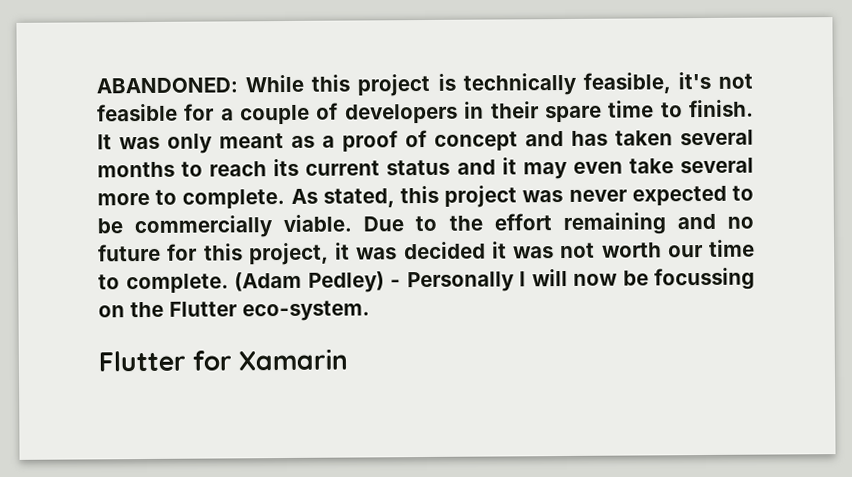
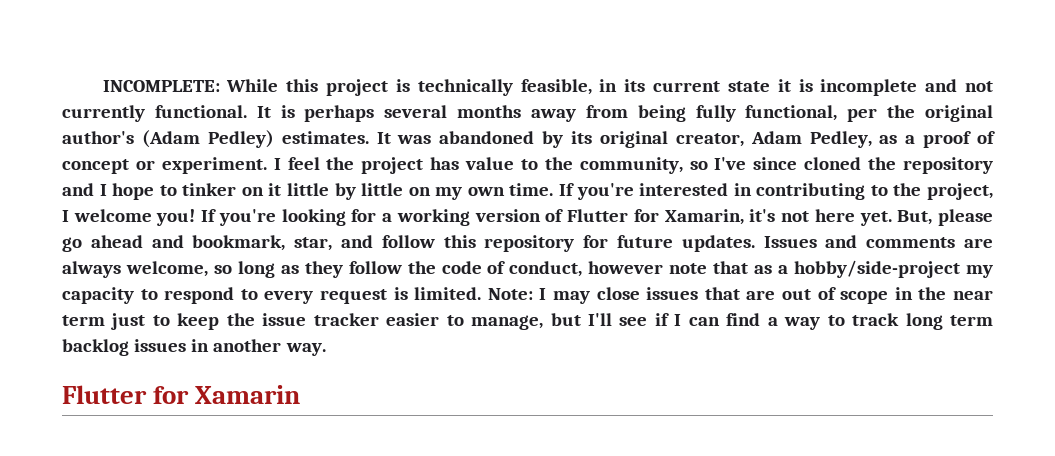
- ABANDONED: While this project is technically feasible, it's not feasible for a couple of developers in their spare time to finish. It was only meant as a proof of concept and has taken several months to reach its current status and it may even take several more to complete. As stated, this project was never expected to be commercially viable. Due to the effort remaining and no future for this project, it was decided it was not worth our time to complete. (Adam Pedley) - Personally I will now be focussing on the Flutter eco-system.
+ INCOMPLETE: While this project is technically feasible, in its current state it is incomplete and not currently functional. It is perhaps several months away from being fully functional, per the original author's (Adam Pedley) estimates. It was abandoned by its original creator, Adam Pedley, as a proof of concept or experiment. I feel the project has value to the community, so I've since cloned the repository and I hope to tinker on it little by little on my own time. If you're interested in contributing to the project, I welcome you! If you're looking for a working version of Flutter for Xamarin, it's not here yet. But, please go ahead and bookmark, star, and follow this repository for future updates. Issues and comments are always welcome, so long as they follow the code of conduct, however note that as a hobby/side-project my capacity to respond to every request is limited. Note: I may close issues that are out of scope in the near term just to keep the issue tracker easier to manage, but I'll see if I can find a way to track long term backlog issues in another way.

